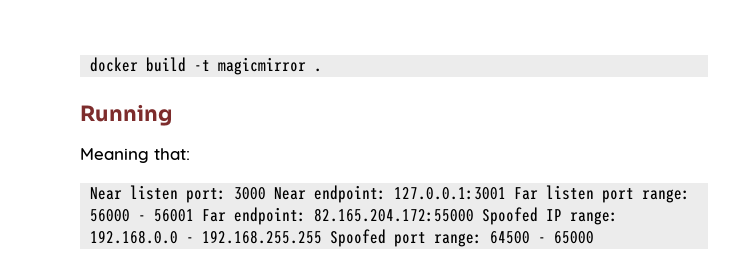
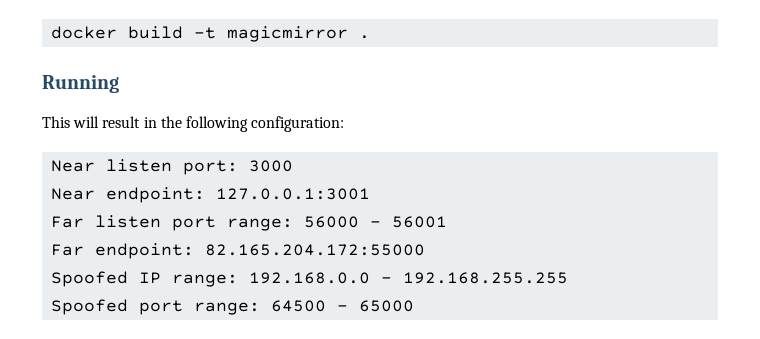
- Meaning that:
+ This will result in the following configuration:
- Near listen port: 3000 Near endpoint: 127.0.0.1:3001 Far listen port range: 56000 - 56001 Far endpoint: 82.165.204.172:55000 Spoofed IP range: 192.168.0.0 - 192.168.255.255 Spoofed port range: 64500 - 65000
+ Near listen port: 3000
+ Near endpoint: 127.0.0.1:3001
+ Far listen port range: 56000 - 56001
+ Far endpoint: 82.165.204.172:55000
+ Spoofed IP range: 192.168.0.0 - 192.168.255.255
+ Spoofed port range: 64500 - 65000

